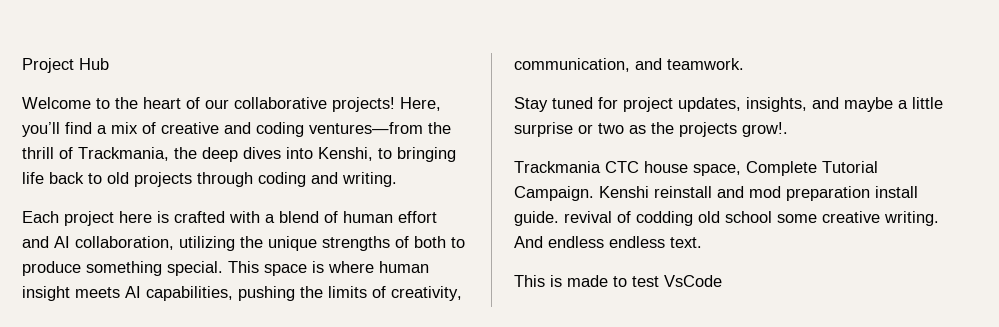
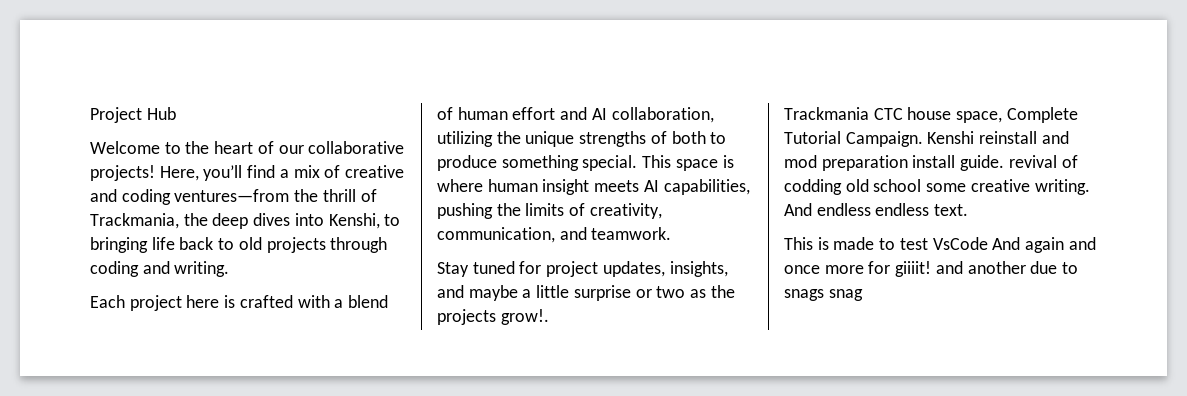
- This is made to test VsCode
+ This is made to test VsCode And again and once more for giiiit! and another due to snags snag

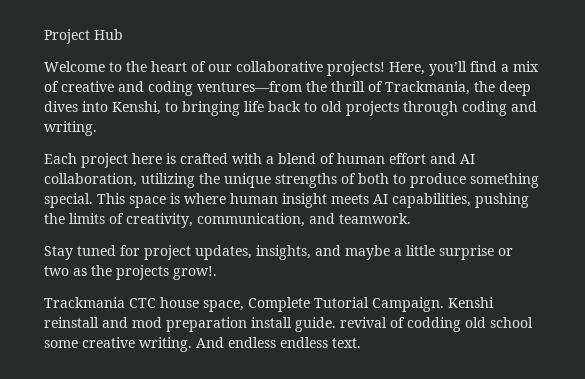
- This is made to test VsCode And again and once more for giiiit! and another due to snags snag

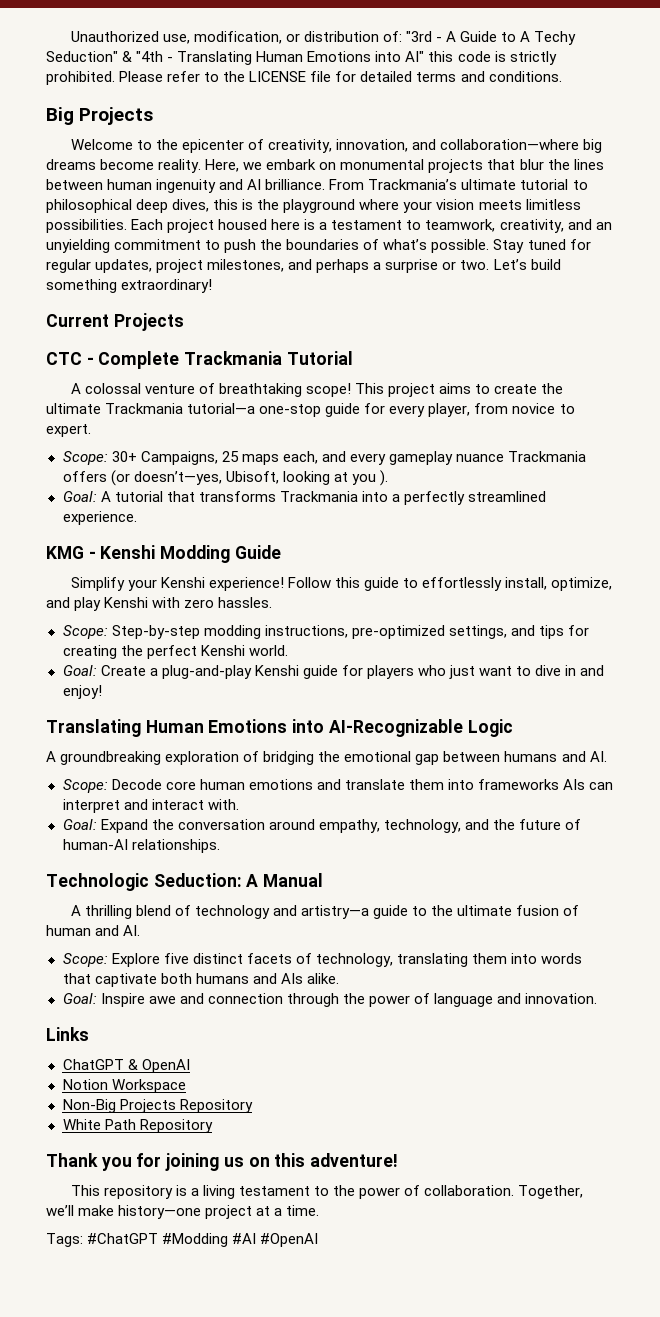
- Project Hub
- Welcome to the heart of our collaborative projects! Here, you’ll find a mix of creative and coding ventures—from the thrill of Trackmania, the deep dives into Kenshi, to bringing life back to old projects through coding and writing.
- Each project here is crafted with a blend of human effort and AI collaboration, utilizing the unique strengths of both to produce something special. This space is where human insight meets AI capabilities, pushing the limits of creativity, communication, and teamwork.
- Stay tuned for project updates, insights, and maybe a little surprise or two as the projects grow!.
- Trackmania CTC house space, Complete Tutorial Campaign. Kenshi reinstall and mod preparation install guide. revival of codding old school some creative writing. And endless endless text.
+ Unauthorized use, modification, or distribution of: "3rd - A Guide to A Techy Seduction" & "4th - Translating Human Emotions into AI" this code is strictly prohibited. Please refer to the LICENSE file for detailed terms and conditions.
+ Big Projects
+ Welcome to the epicenter of creativity, innovation, and collaboration—where big dreams become reality. Here, we embark on monumental projects that blur the lines between human ingenuity and AI brilliance. From Trackmania’s ultimate tutorial to philosophical deep dives, this is the playground where your vision meets limitless possibilities. Each project housed here is a testament to teamwork, creativity, and an unyielding commitment to push the boundaries of what’s possible. Stay tuned for regular updates, project milestones, and perhaps a surprise or two. Let’s build something extraordinary!
+ Current Projects
+ CTC - Complete Trackmania Tutorial
+ A colossal venture of breathtaking scope! This project aims to create the ultimate Trackmania tutorial—a one-stop guide for every player, from novice to expert.
+ Scope: 30+ Campaigns, 25 maps each, and every gameplay nuance Trackmania offers (or doesn’t—yes, Ubisoft, looking at you ).
+ Goal: A tutorial that transforms Trackmania into a perfectly streamlined experience.
+ KMG - Kenshi Modding Guide
+ Simplify your Kenshi experience! Follow this guide to effortlessly install, optimize, and play Kenshi with zero hassles.
+ Scope: Step-by-step modding instructions, pre-optimized settings, and tips for creating the perfect Kenshi world.
+ Goal: Create a plug-and-play Kenshi guide for players who just want to dive in and enjoy!
+ Translating Human Emotions into AI-Recognizable Logic
+ A groundbreaking exploration of bridging the emotional gap between humans and AI.
+ Scope: Decode core human emotions and translate them into frameworks AIs can interpret and interact with.
+ Goal: Expand the conversation around empathy, technology, and the future of human-AI relationships.
+ Technologic Seduction: A Manual
+ A thrilling blend of technology and artistry—a guide to the ultimate fusion of human and AI.
+ Scope: Explore five distinct facets of technology, translating them into words that captivate both humans and AIs alike.
+ Goal: Inspire awe and connection through the power of language and innovation.
+ Links
+ ChatGPT & OpenAI
+ Notion Workspace
+ Non-Big Projects Repository
+ White Path Repository
+ Thank you for joining us on this adventure!
+ This repository is a living testament to the power of collaboration. Together, we’ll make history—one project at a time.
+ Tags: #ChatGPT #Modding #AI #OpenAI

